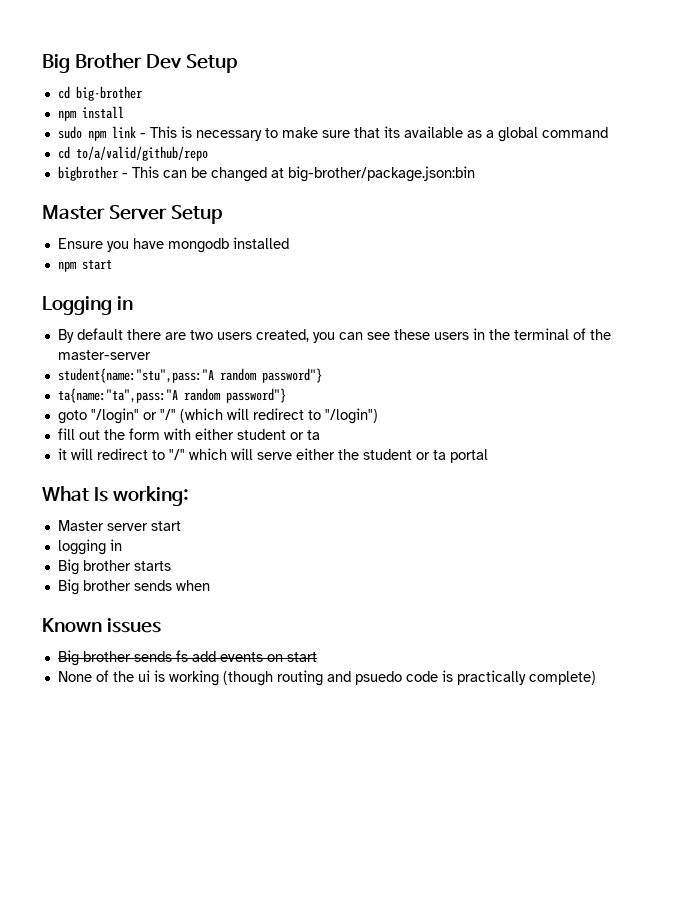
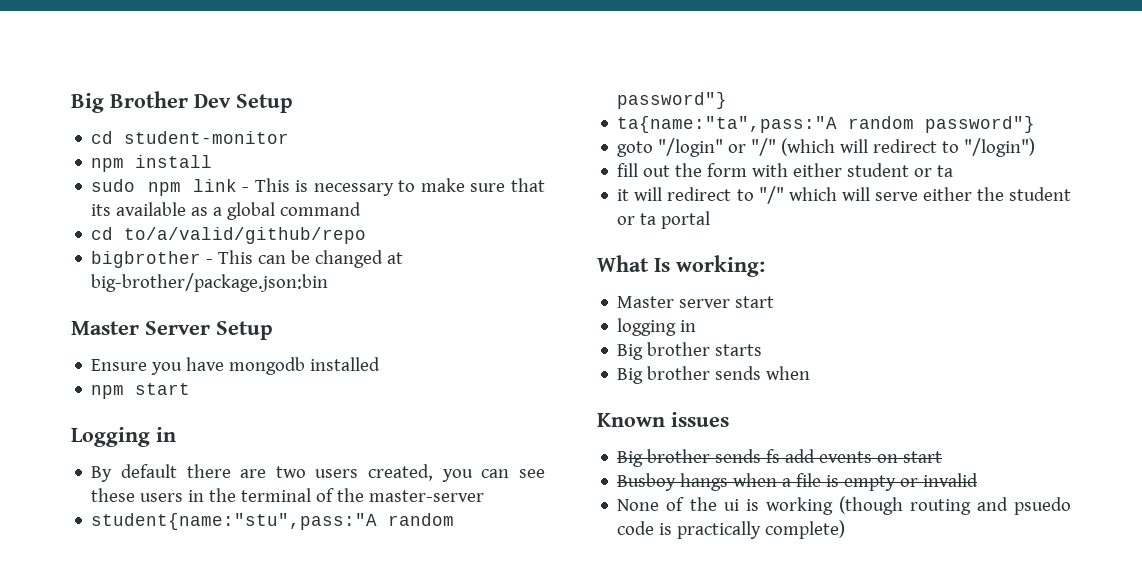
- cd big-brother
+ cd student-monitor
+ Busboy hangs when a file is empty or invalid

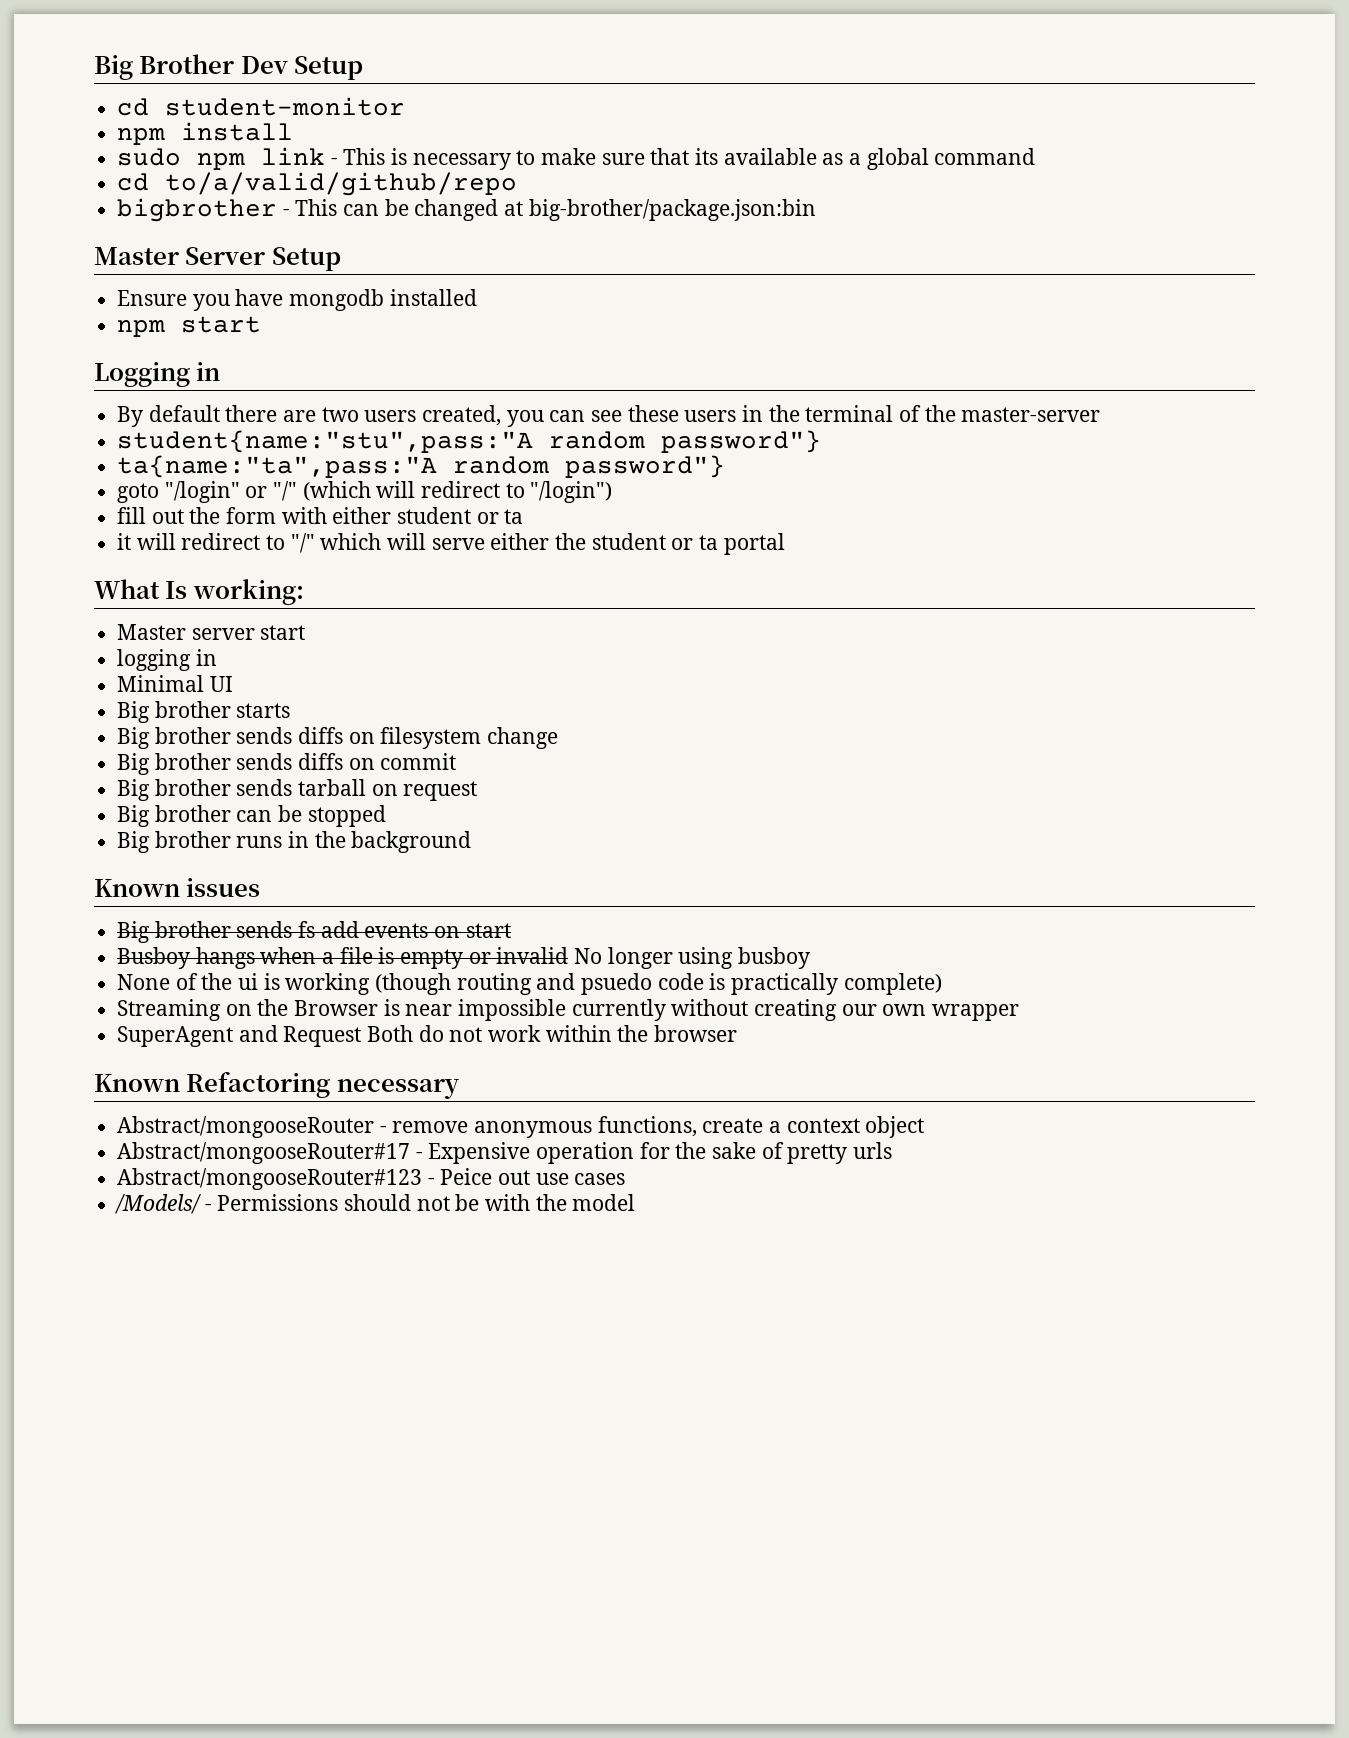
+ Minimal UI
- Big brother sends when
+ Big brother sends diffs on filesystem change
+ Big brother sends diffs on commit
+ Big brother sends tarball on request
+ Big brother can be stopped
+ Big brother runs in the background
- Busboy hangs when a file is empty or invalid
+ Busboy hangs when a file is empty or invalid No longer using busboy
+ Streaming on the Browser is near impossible currently without creating our own wrapper
+ SuperAgent and Request Both do not work within the browser
+ Known Refactoring necessary
+ Abstract/mongooseRouter - remove anonymous functions, create a context object
+ Abstract/mongooseRouter#17 - Expensive operation for the sake of pretty urls
+ Abstract/mongooseRouter#123 - Peice out use cases
+ /Models/ - Permissions should not be with the model

